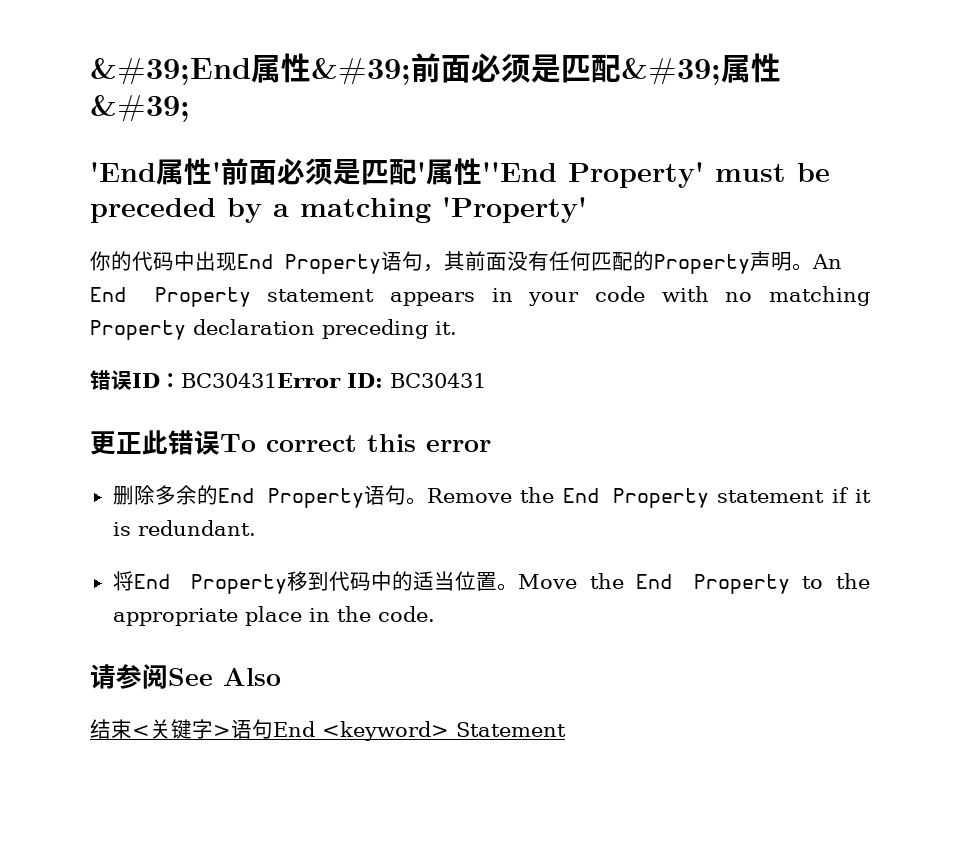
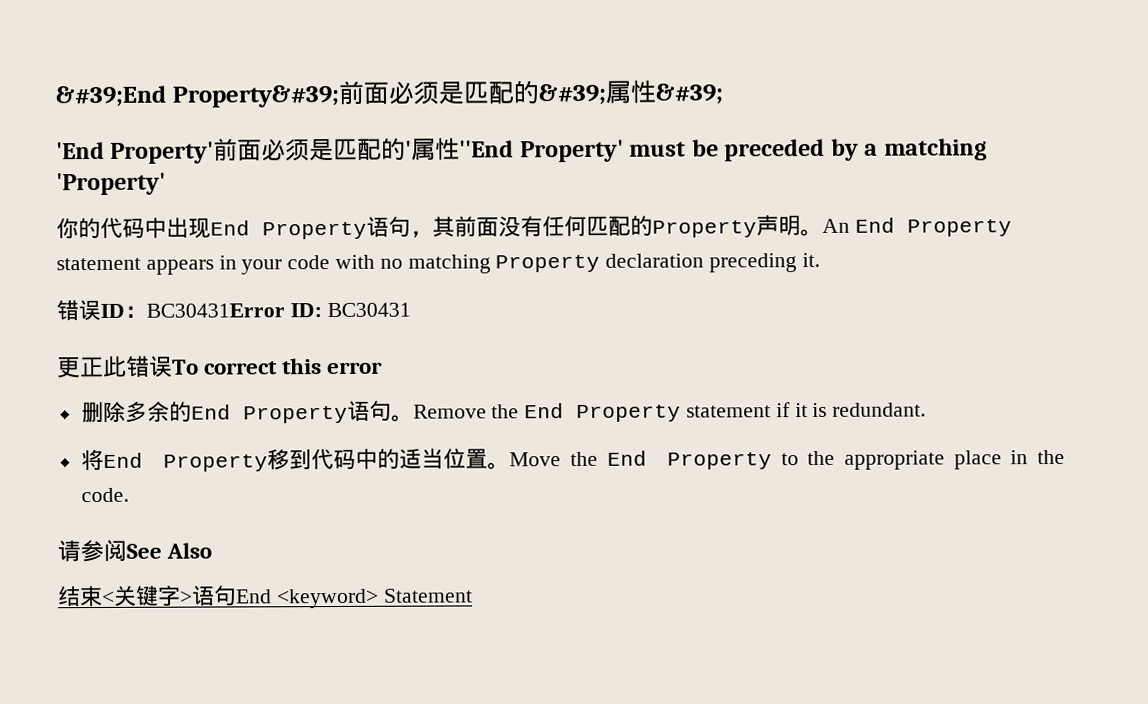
- &#39;End属性&#39;前面必须是匹配&#39;属性&#39;
+ &#39;End Property&#39;前面必须是匹配的&#39;属性&#39;
- 'End属性'前面必须是匹配'属性''End Property' must be preceded by a matching 'Property'
+ 'End Property'前面必须是匹配的'属性''End Property' must be preceded by a matching 'Property'

